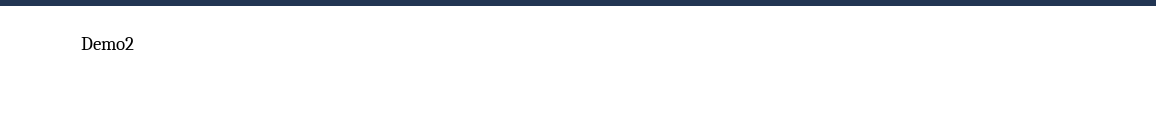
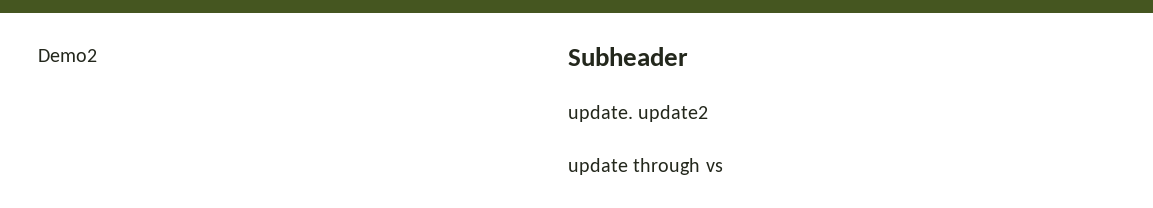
+ Subheader
+ update. update2
+ update through vs

